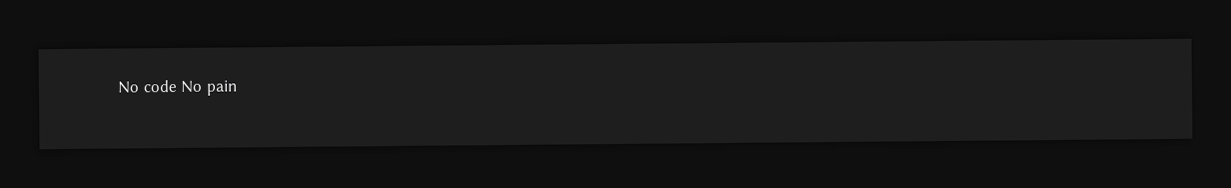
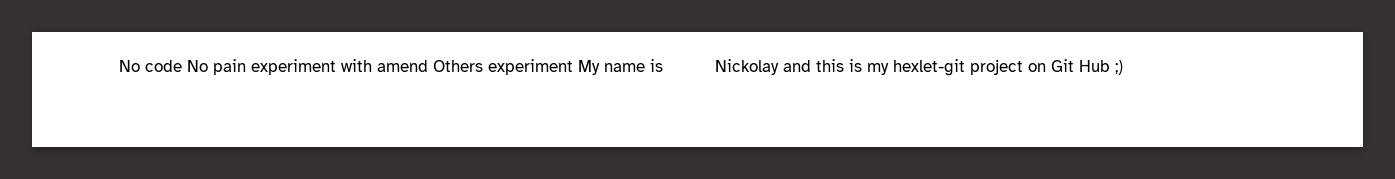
- No code No pain
+ No code No pain experiment with amend Others experiment My name is Nickolay and this is my hexlet-git project on Git Hub ;)

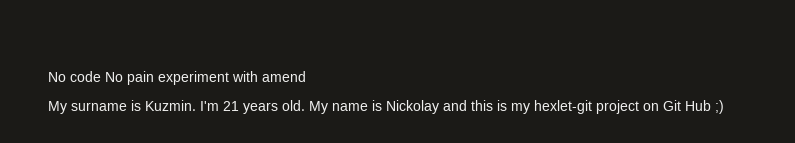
- No code No pain experiment with amend Others experiment My name is Nickolay and this is my hexlet-git project on Git Hub ;)
+ No code No pain experiment with amend
+ My surname is Kuzmin. I'm 21 years old. My name is Nickolay and this is my hexlet-git project on Git Hub ;)

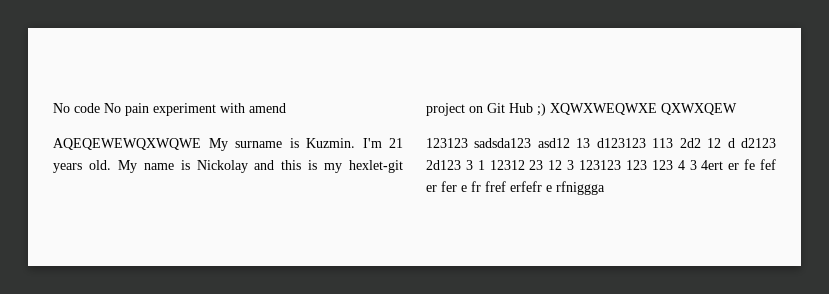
- My surname is Kuzmin.
+ AQEQEWEWQXWQWE My surname is Kuzmin.
- My name is Nickolay and this is my hexlet-git project on Git Hub ;)
+ My name is Nickolay and this is my hexlet-git project on Git Hub ;) XQWXWEQWXE QXWXQEW
+ 123123 sadsda123 asd12 13 d123123 113 2d2 12 d d2123 2d123 3 1 12312 23 12 3 123123 123 123 4 3 4ert er fe fef er fer e fr fref erfefr e rfniggga

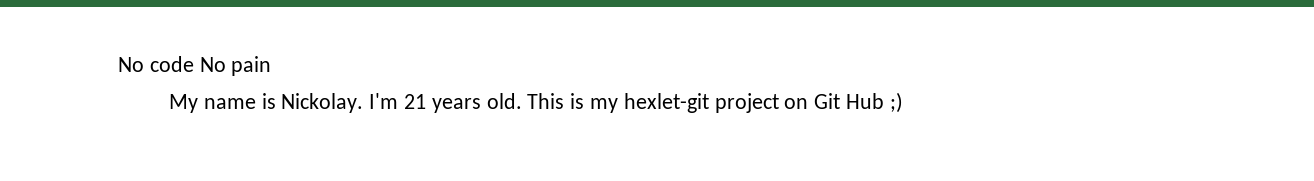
- No code No pain experiment with amend
- AQEQEWEWQXWQWE My surname is Kuzmin. I'm 21 years old. My name is Nickolay and this is my hexlet-git project on Git Hub ;) XQWXWEQWXE QXWXQEW
- 123123 sadsda123 asd12 13 d123123 113 2d2 12 d d2123 2d123 3 1 12312 23 12 3 123123 123 123 4 3 4ert er fe fef er fer e fr fref erfefr e rfniggga
+ No code No pain
+ My name is Nickolay. I'm 21 years old. This is my hexlet-git project on Git Hub ;)

